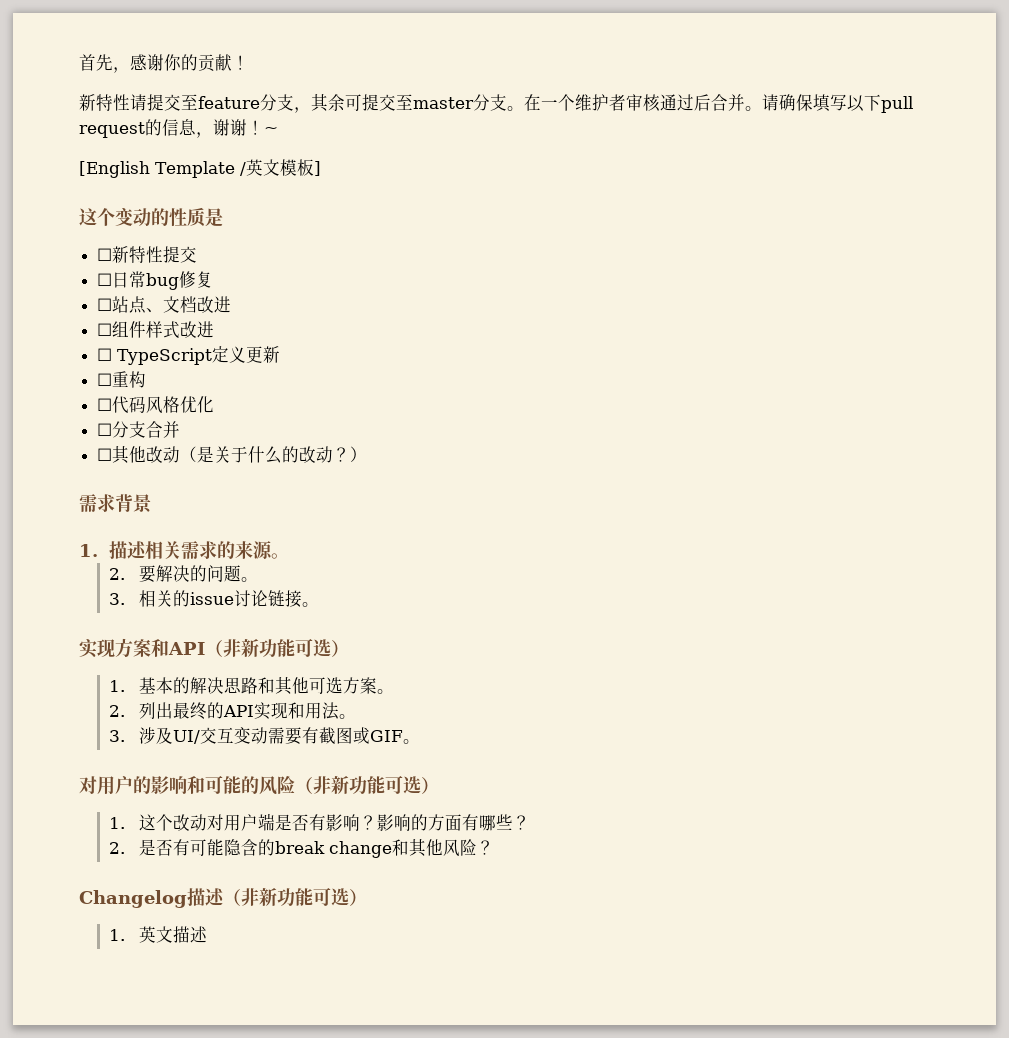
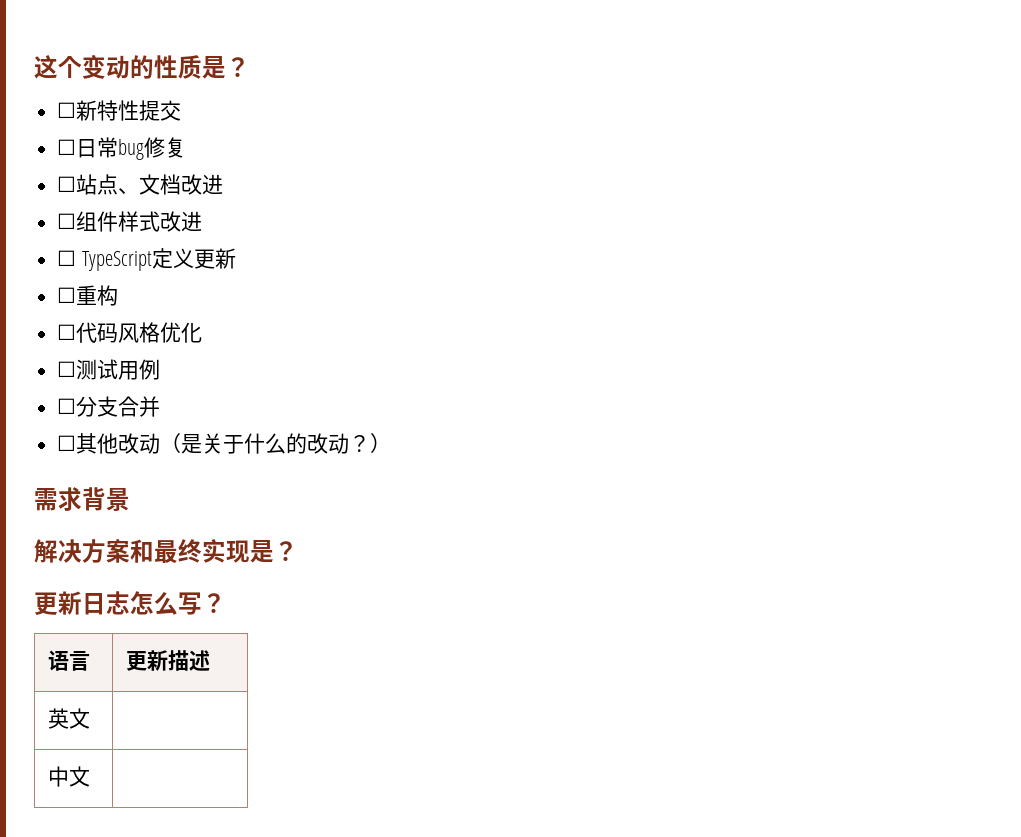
- 首先，感谢你的贡献！
- 新特性请提交至feature分支，其余可提交至master分支。在一个维护者审核通过后合并。请确保填写以下pull request的信息，谢谢！~
- [English Template /英文模板]
- 这个变动的性质是
+ 这个变动的性质是？
+ ☐测试用例
- 1.描述相关需求的来源。
- 2.要解决的问题。
- 3.相关的issue讨论链接。
- 实现方案和API（非新功能可选）
- 1.基本的解决思路和其他可选方案。
- 2.列出最终的API实现和用法。
- 3.涉及UI/交互变动需要有截图或GIF。
- 对用户的影响和可能的风险（非新功能可选）
- 1.这个改动对用户端是否有影响？影响的方面有哪些？
- 2.是否有可能隐含的break change和其他风险？
- Changelog描述（非新功能可选）
- 1.英文描述
+ 解决方案和最终实现是？
+ 更新日志怎么写？
+ 语言 | 更新描述
+ 英文 |
+ 中文 |

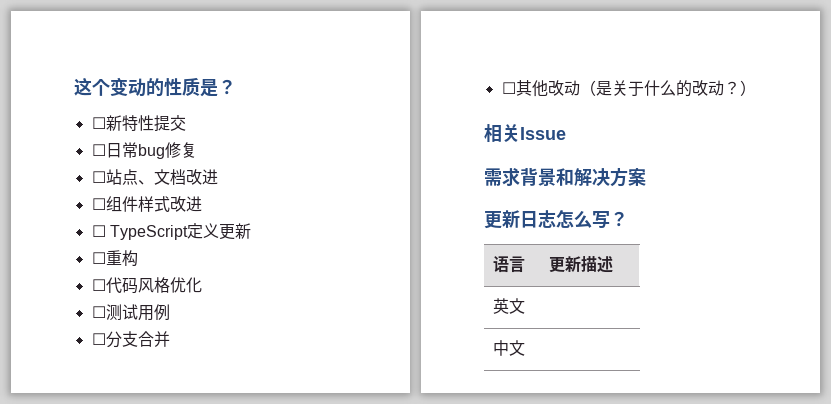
+ 相关Issue
- 需求背景
- 解决方案和最终实现是？
+ 需求背景和解决方案

